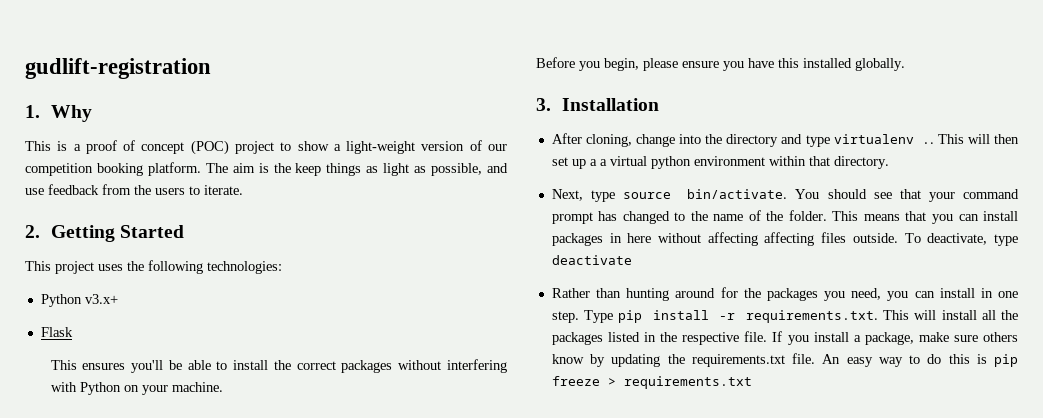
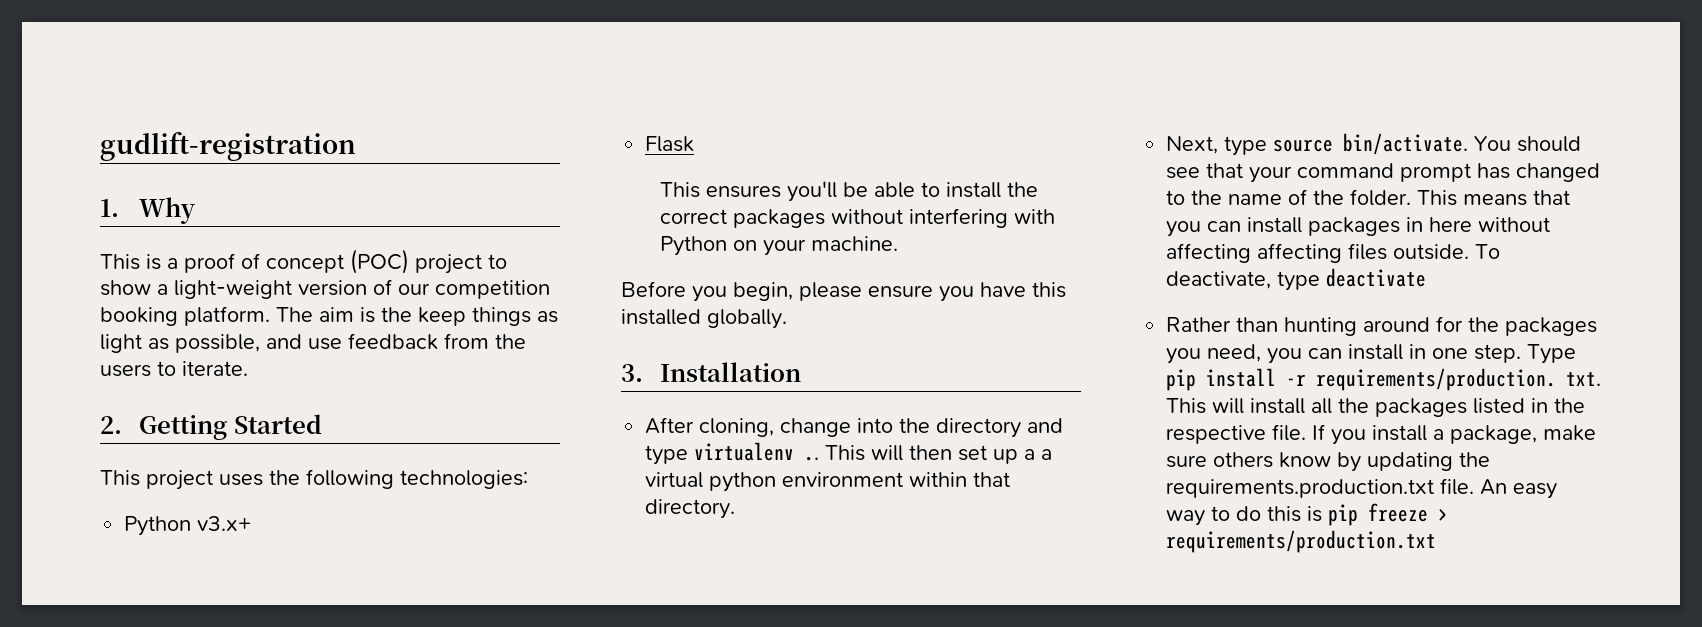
- Type pip install -r requirements.txt. This will install all the packages listed in the respective file.
+ Type pip install -r requirements/production. txt. This will install all the packages listed in the respective file.
- If you install a package, make sure others know by updating the requirements.txt file.
+ If you install a package, make sure others know by updating the requirements.production.txt file.
- An easy way to do this is pip freeze > requirements.txt
+ An easy way to do this is pip freeze > requirements/production.txt

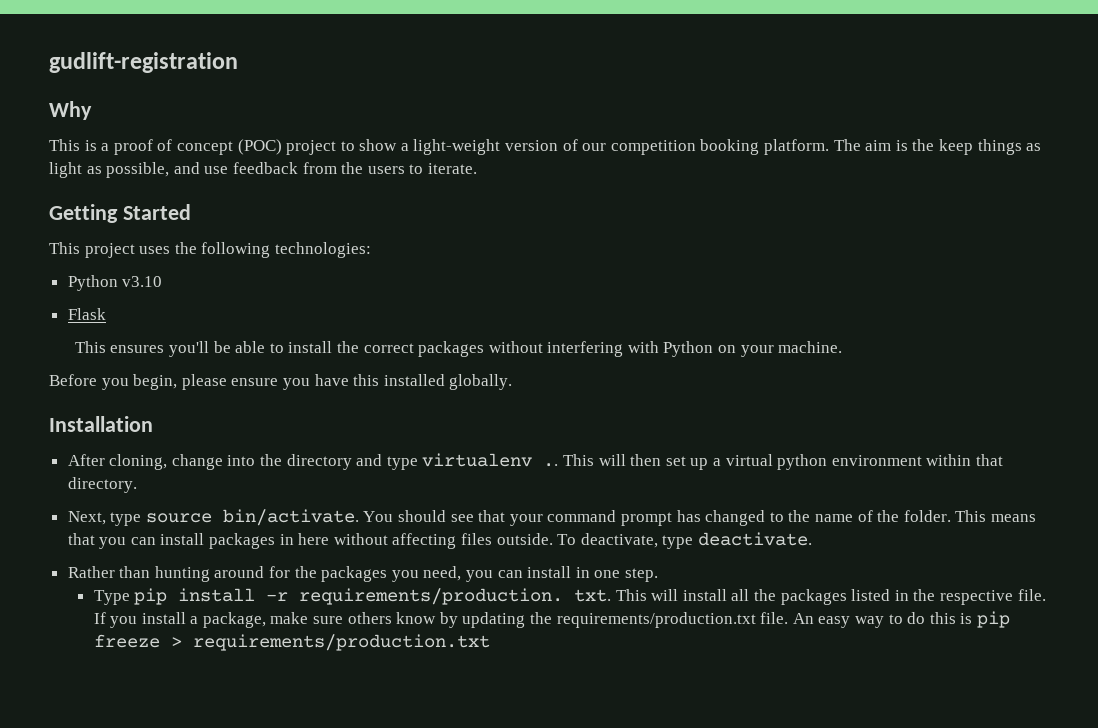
- 1. Why
+ Why
- 2. Getting Started
+ Getting Started
- Python v3.x+
+ Python v3.10
- 3. Installation
+ Installation
- This will then set up a a virtual python environment within that directory.
+ This will then set up a virtual python environment within that directory.
- This means that you can install packages in here without affecting affecting files outside.
+ This means that you can install packages in here without affecting files outside.
- To deactivate, type deactivate
+ To deactivate, type deactivate.
- Rather than hunting around for the packages you need, you can install in one step. Type pip install -r requirements/production. txt.
+ Rather than hunting around for the packages you need, you can install in one step.
+ Type pip install -r requirements/production. txt.
- If you install a package, make sure others know by updating the requirements.production.txt file.
+ If you install a package, make sure others know by updating the requirements/production.txt file.

